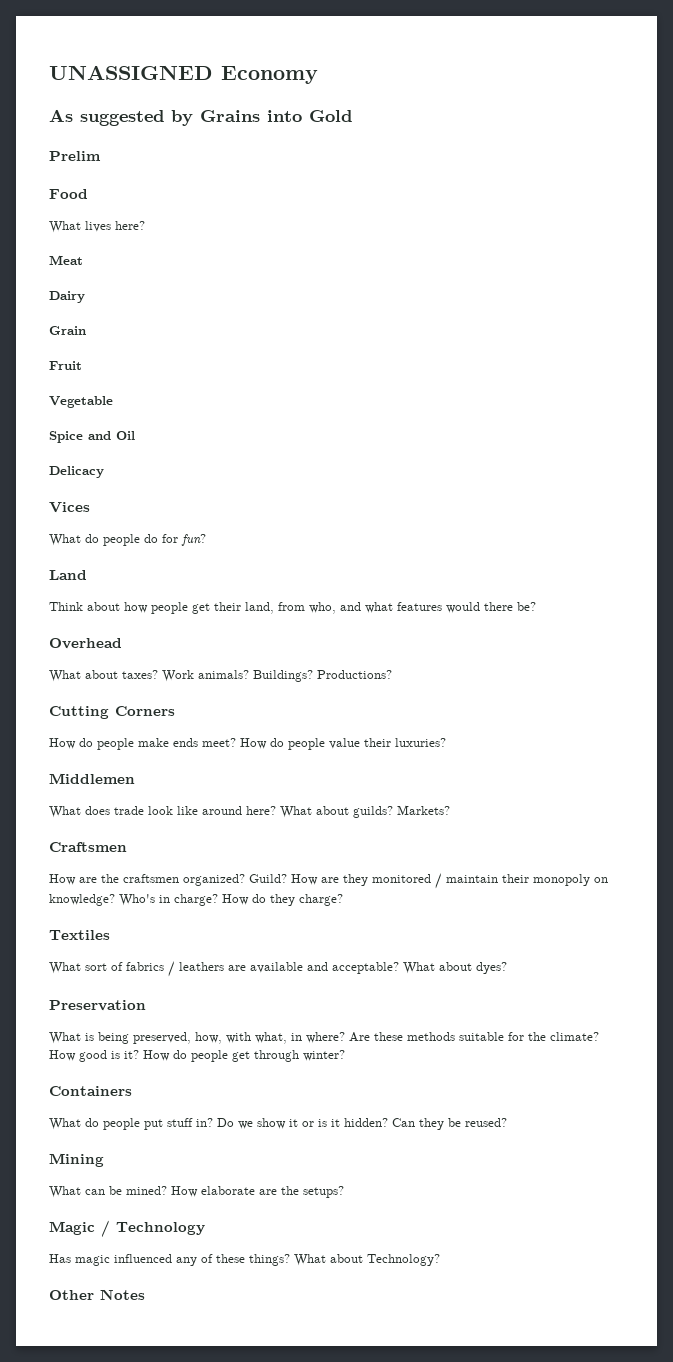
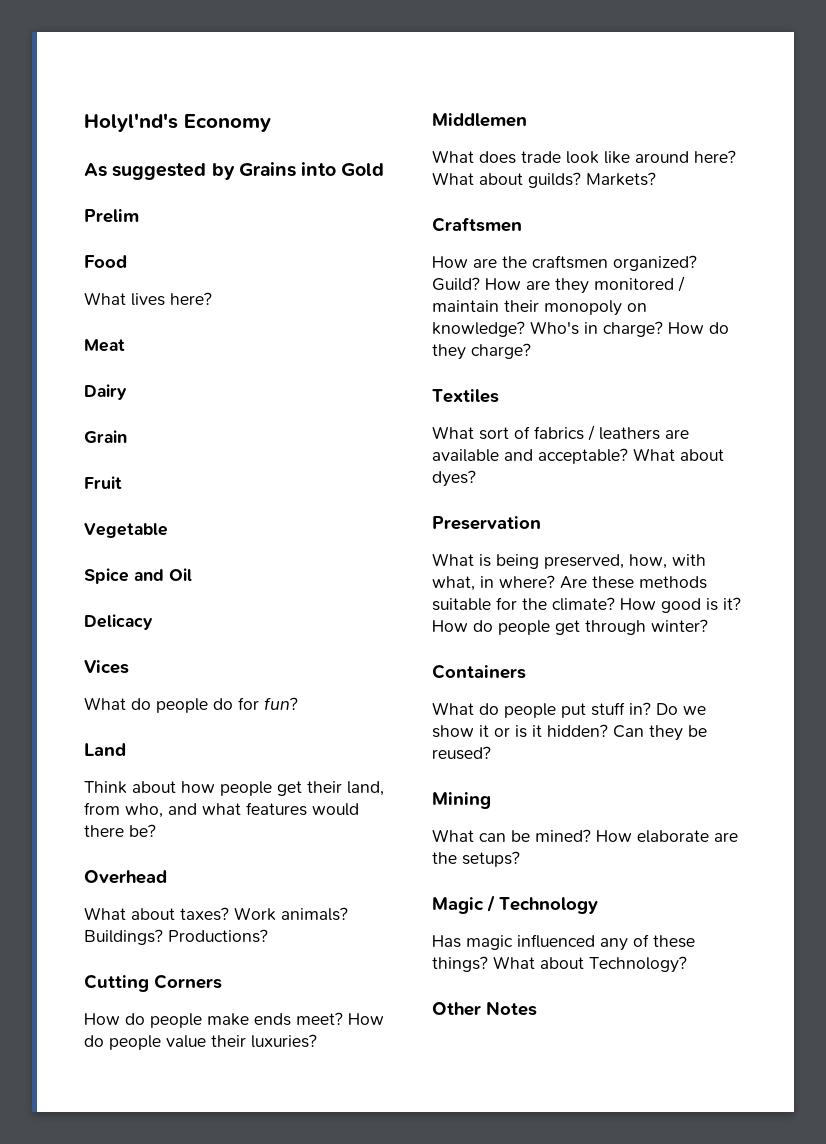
- UNASSIGNED Economy
+ Holyl'nd's Economy

